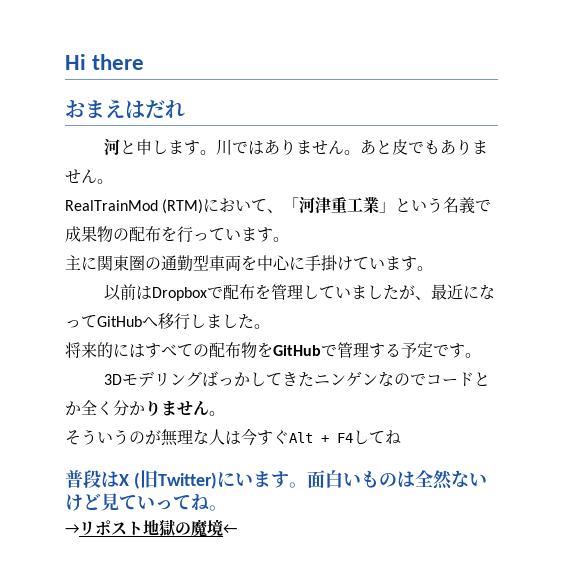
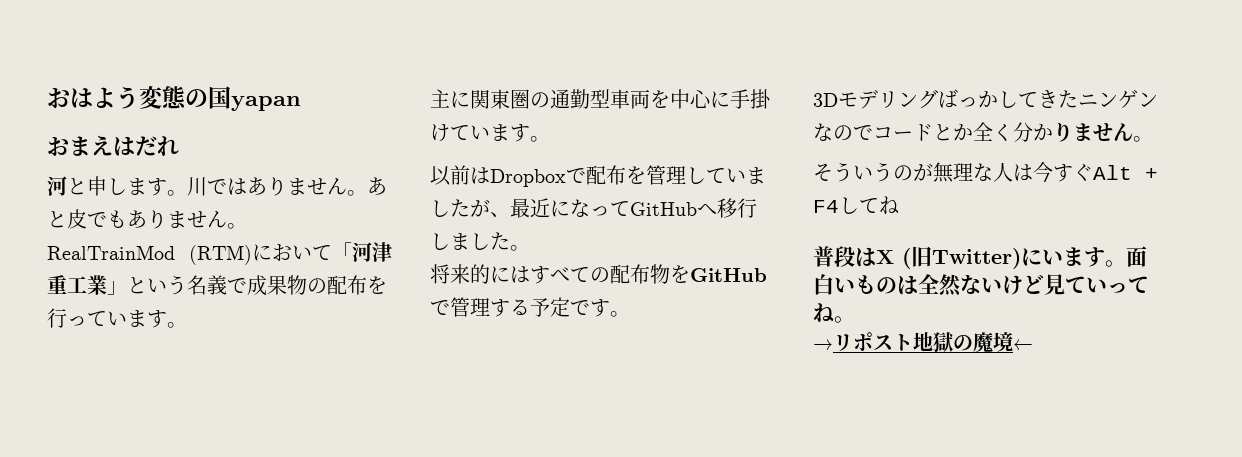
- Hi there
+ おはよう変態の国yapan
- RealTrainMod (RTM)において、「河津重工業」という名義で成果物の配布を行っています。
+ RealTrainMod (RTM)において「河津重工業」という名義で成果物の配布を行っています。

